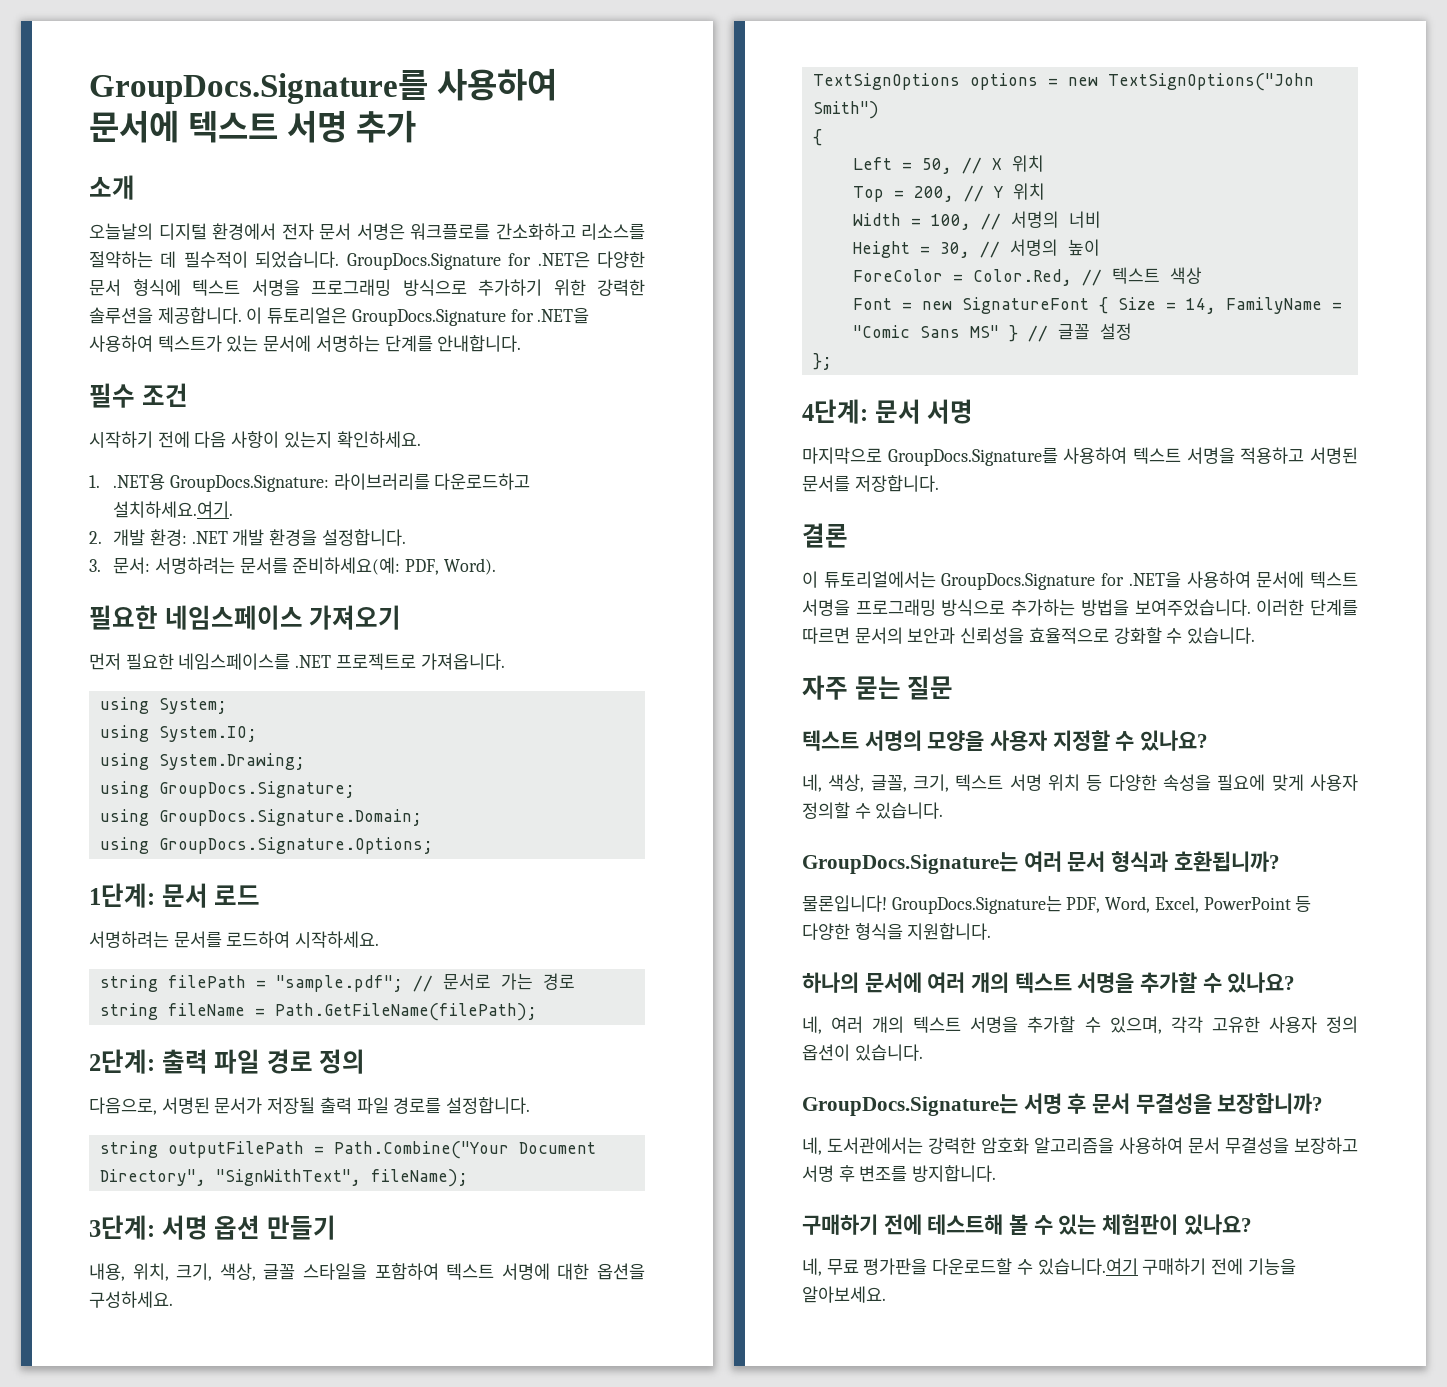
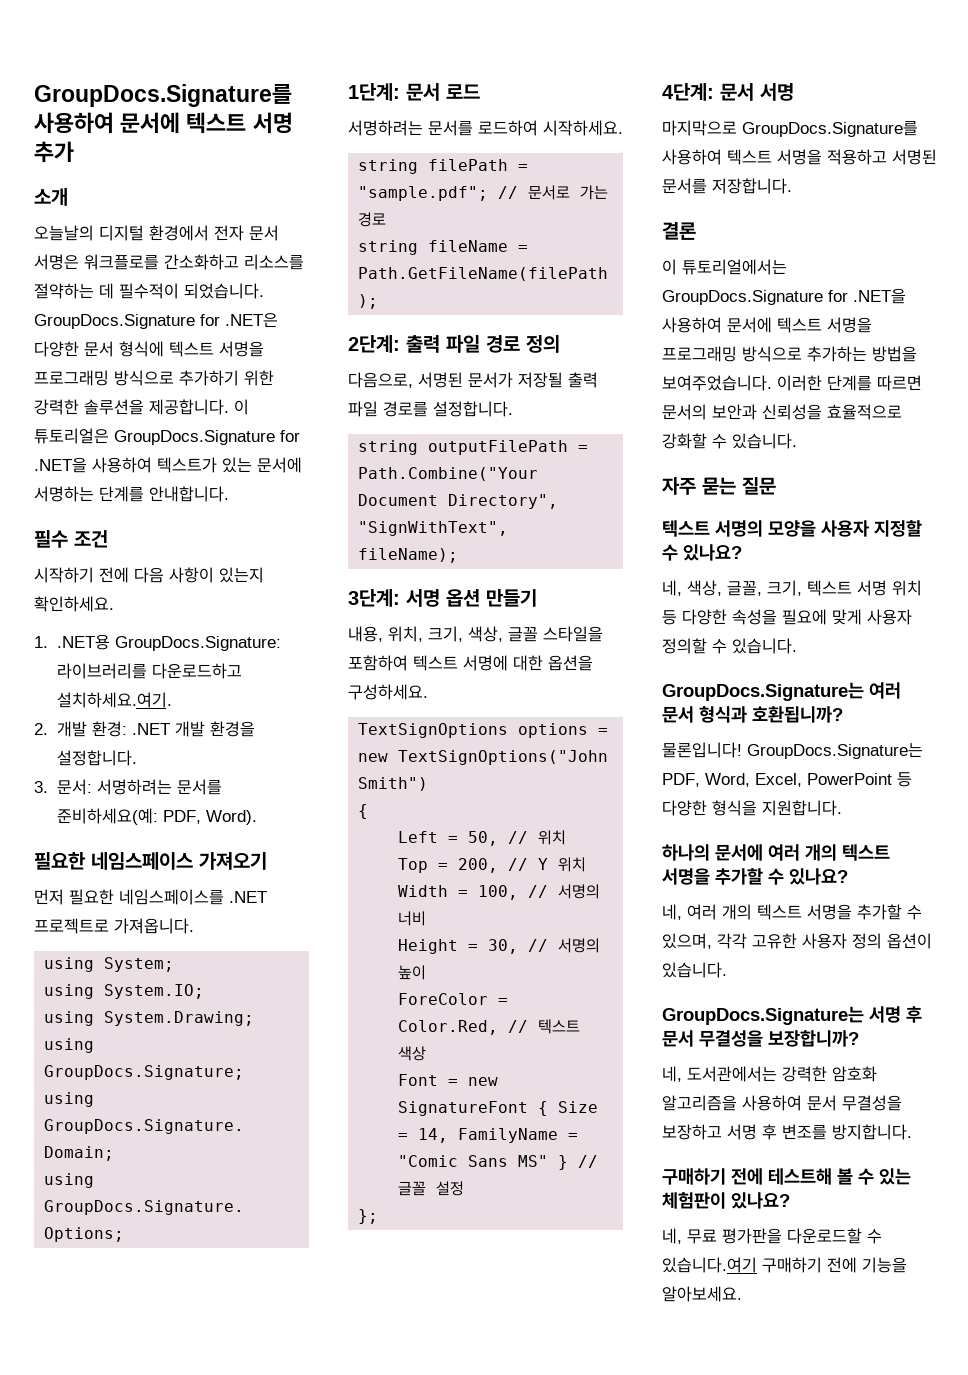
- Left = 50, // X 위치
+ Left = 50, // 위치

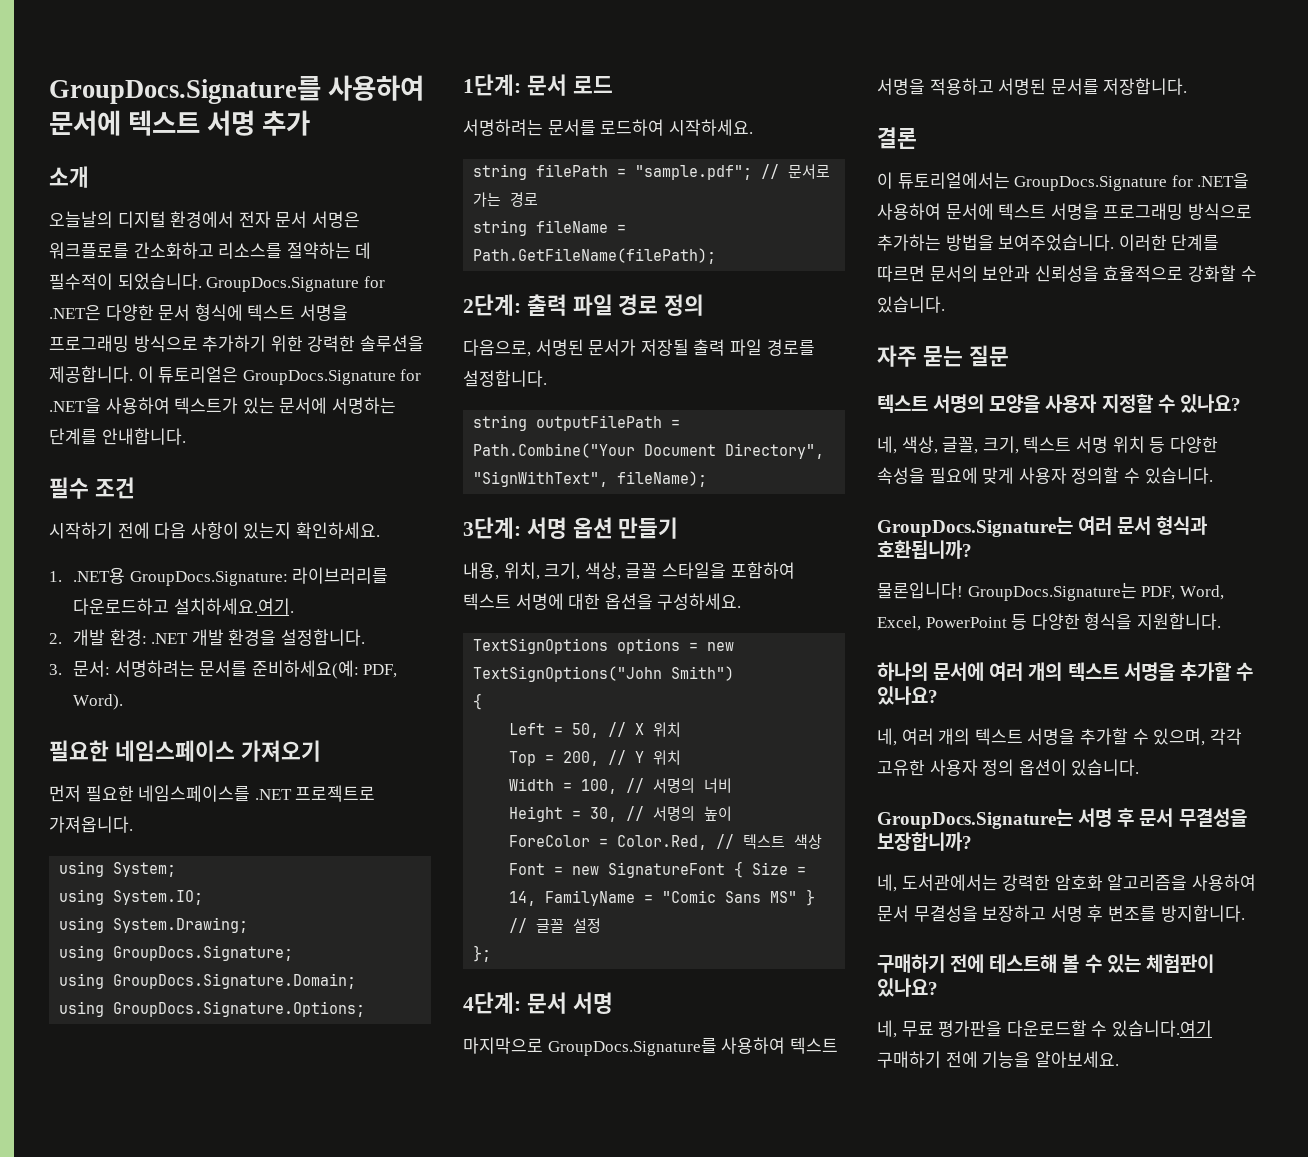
- Left = 50, // 위치
+ Left = 50, // X 위치

